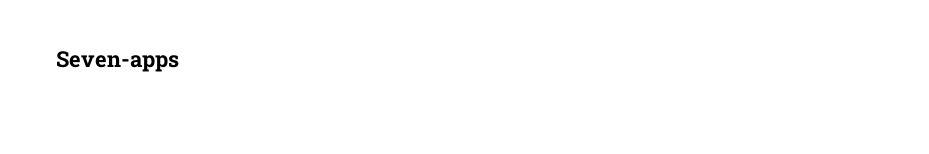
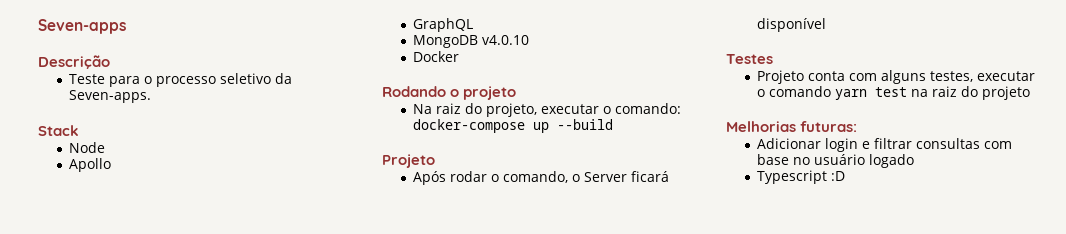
+ Descrição
+ Teste para o processo seletivo da Seven-apps.
+ Stack
+ Node
+ Apollo
+ GraphQL
+ MongoDB v4.0.10
+ Docker
+ Rodando o projeto
+ Na raiz do projeto, executar o comando: docker-compose up --build
+ Projeto
+ Após rodar o comando, o Server ficará disponível
+ Testes
+ Projeto conta com alguns testes, executar o comando yarn test na raiz do projeto
+ Melhorias futuras:
+ Adicionar login e filtrar consultas com base no usuário logado
+ Typescript :D

